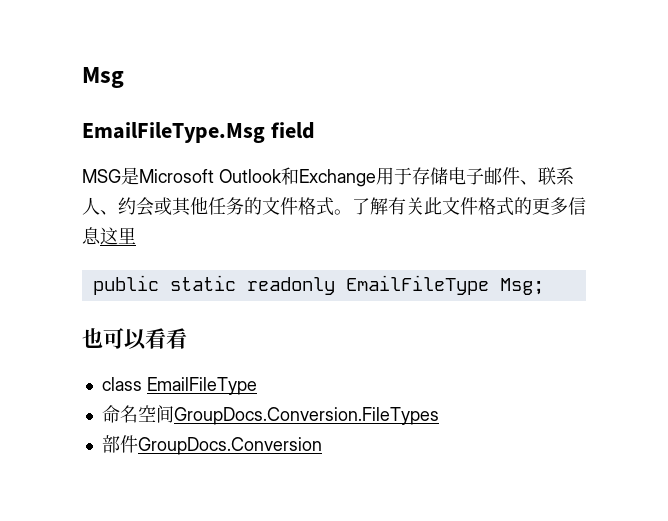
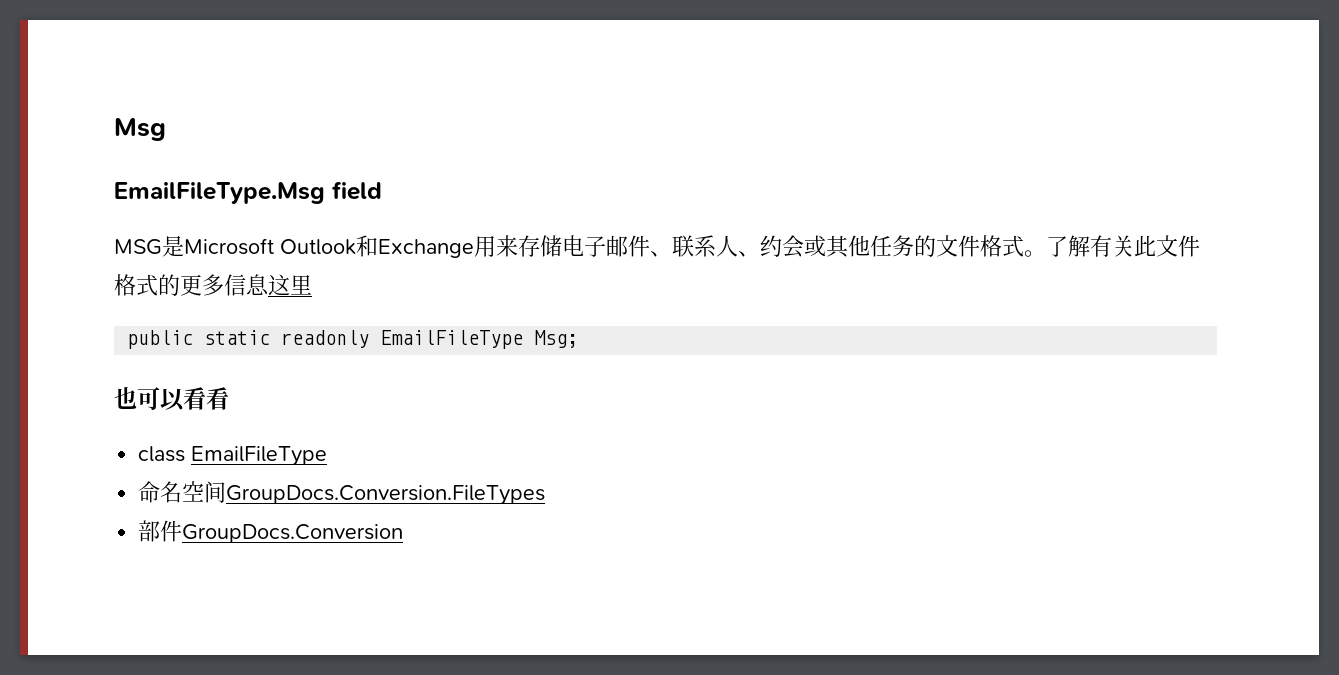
- MSG是Microsoft Outlook和Exchange用于存储电子邮件、联系人、约会或其他任务的文件格式。
+ MSG是Microsoft Outlook和Exchange用来存储电子邮件、联系人、约会或其他任务的文件格式。

